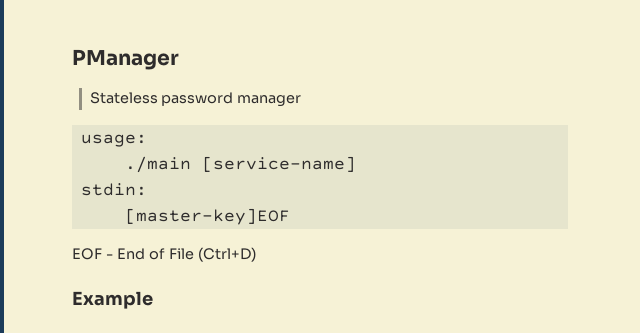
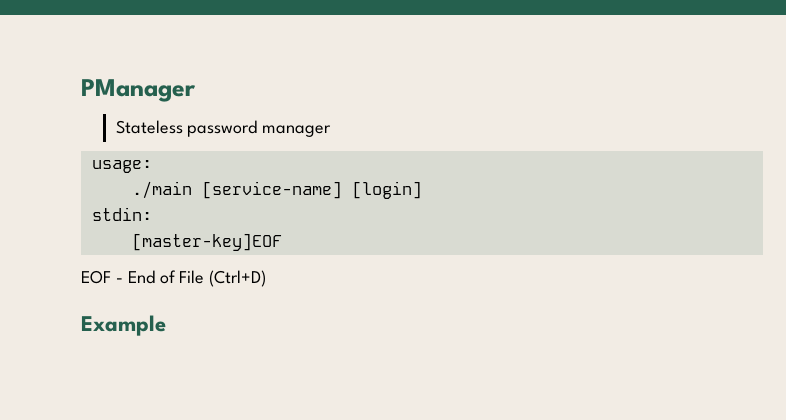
- ./main [service-name]
+ ./main [service-name] [login]

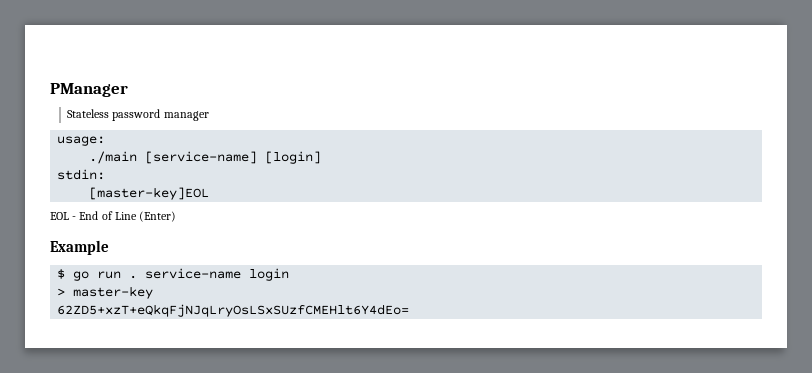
- [master-key]EOF
- EOF - End of File (Ctrl+D)
+ [master-key]EOL
+ EOL - End of Line (Enter)
+ $ go run . service-name login
+ > master-key
+ 62ZD5+xzT+eQkqFjNJqLryOsLSxSUzfCMEHlt6Y4dEo=

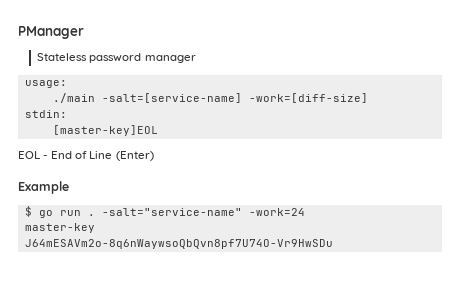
- ./main [service-name] [login]
+ ./main -salt=[service-name] -work=[diff-size]
- $ go run . service-name login
- > master-key
+ $ go run . -salt="service-name" -work=24
+ master-key
- 62ZD5+xzT+eQkqFjNJqLryOsLSxSUzfCMEHlt6Y4dEo=
+ J64mESAVm2o-8q6nWaywsoQbQvn8pf7U74O-Vr9HwSDu

